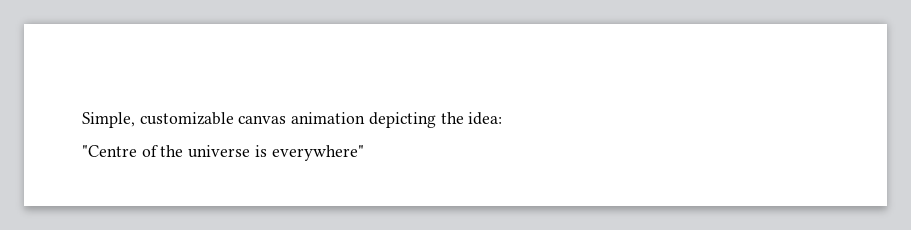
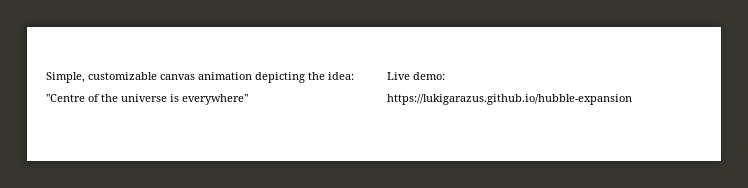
+ Live demo:
+ https://lukigarazus.github.io/hubble-expansion

